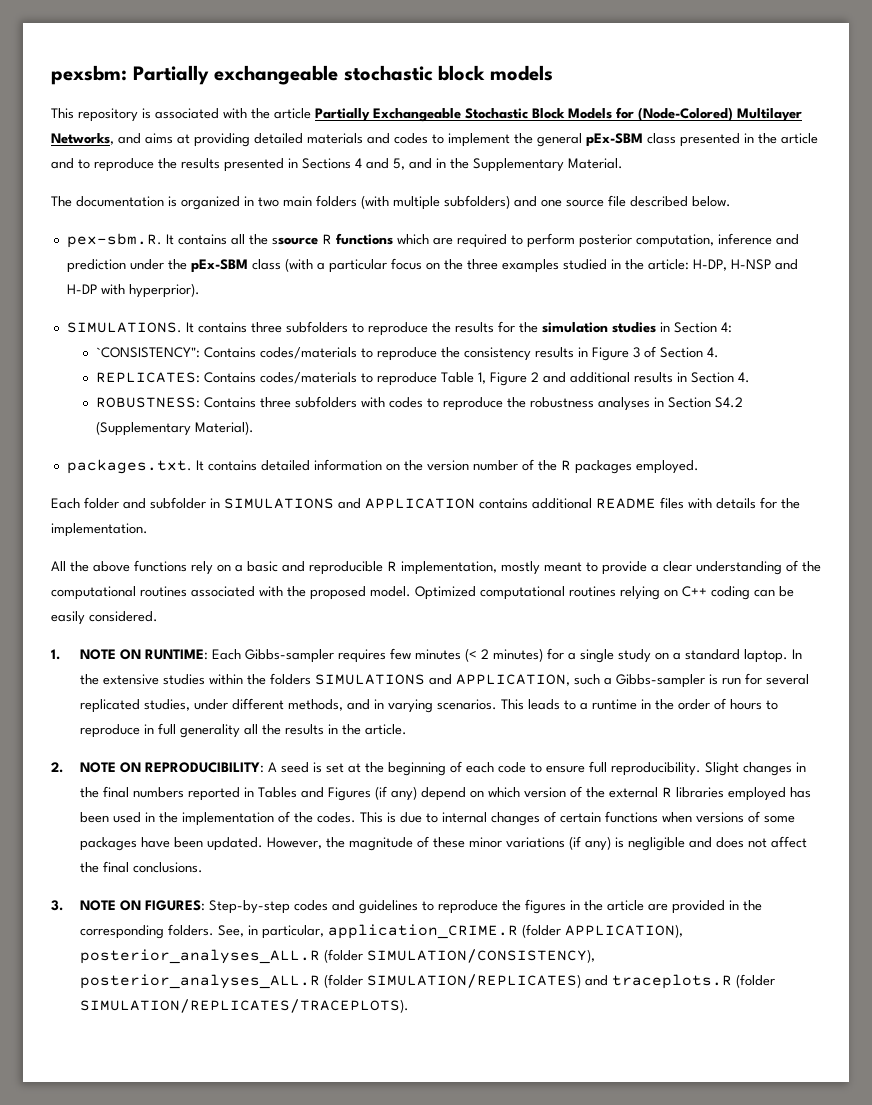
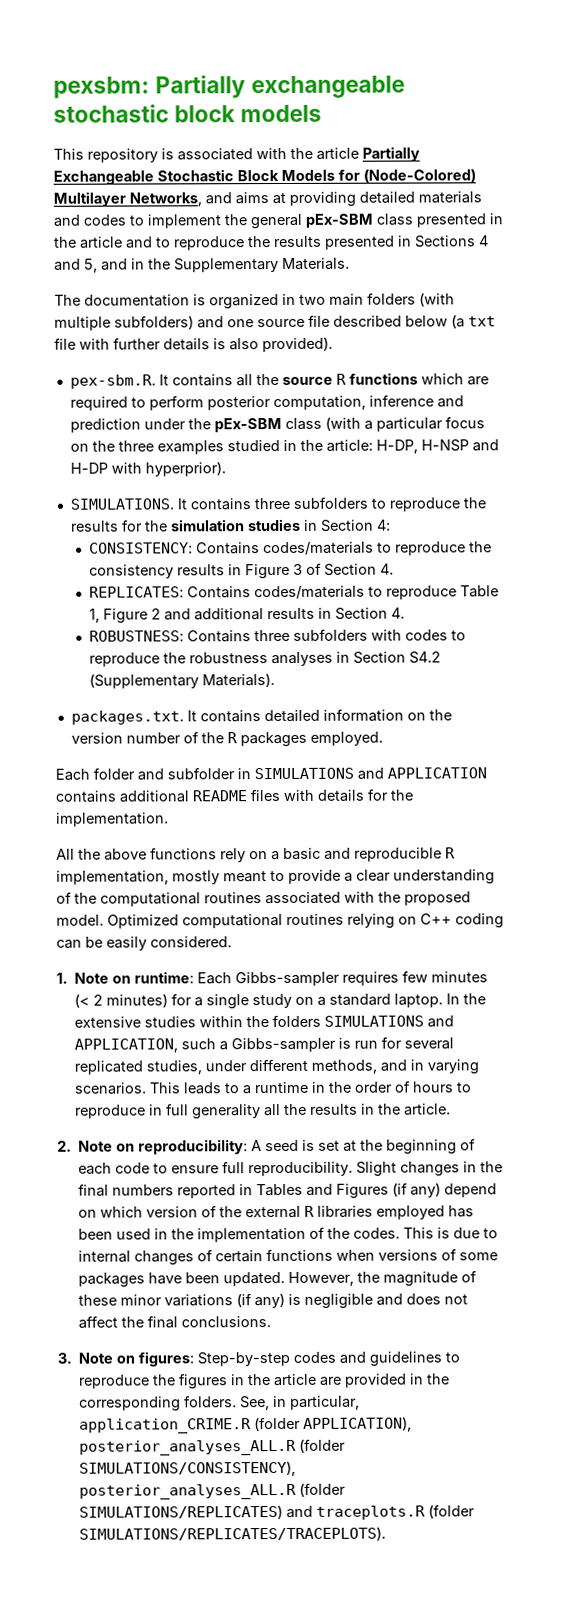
- This repository is associated with the article Partially Exchangeable Stochastic Block Models for (Node-Colored) Multilayer Networks, and aims at providing detailed materials and codes to implement the general pEx-SBM class presented in the article and to reproduce the results presented in Sections 4 and 5, and in the Supplementary Material.
+ This repository is associated with the article Partially Exchangeable Stochastic Block Models for (Node-Colored) Multilayer Networks, and aims at providing detailed materials and codes to implement the general pEx-SBM class presented in the article and to reproduce the results presented in Sections 4 and 5, and in the Supplementary Materials.
- The documentation is organized in two main folders (with multiple subfolders) and one source file described below.
+ The documentation is organized in two main folders (with multiple subfolders) and one source file described below (a txt file with further details is also provided).
- pex-sbm.R. It contains all the ssource R functions which are required to perform posterior computation, inference and prediction under the pEx-SBM class (with a particular focus on the three examples studied in the article: H-DP, H-NSP and H-DP with hyperprior).
+ pex-sbm.R. It contains all the source R functions which are required to perform posterior computation, inference and prediction under the pEx-SBM class (with a particular focus on the three examples studied in the article: H-DP, H-NSP and H-DP with hyperprior).
- `CONSISTENCY": Contains codes/materials to reproduce the consistency results in Figure 3 of Section 4.
+ CONSISTENCY: Contains codes/materials to reproduce the consistency results in Figure 3 of Section 4.
- ROBUSTNESS: Contains three subfolders with codes to reproduce the robustness analyses in Section S4.2 (Supplementary Material).
+ ROBUSTNESS: Contains three subfolders with codes to reproduce the robustness analyses in Section S4.2 (Supplementary Materials).
- 1. NOTE ON RUNTIME: Each Gibbs-sampler requires few minutes (< 2 minutes) for a single study on a standard laptop.
+ 1. Note on runtime: Each Gibbs-sampler requires few minutes (< 2 minutes) for a single study on a standard laptop.
- 2. NOTE ON REPRODUCIBILITY: A seed is set at the beginning of each code to ensure full reproducibility.
+ 2. Note on reproducibility: A seed is set at the beginning of each code to ensure full reproducibility.
- 3. NOTE ON FIGURES: Step-by-step codes and guidelines to reproduce the figures in the article are provided in the corresponding folders.
+ 3. Note on figures: Step-by-step codes and guidelines to reproduce the figures in the article are provided in the corresponding folders.
- See, in particular, application_CRIME.R (folder APPLICATION), posterior_analyses_ALL.R (folder SIMULATION/CONSISTENCY), posterior_analyses_ALL.R (folder SIMULATION/REPLICATES) and traceplots.R (folder SIMULATION/REPLICATES/TRACEPLOTS).
+ See, in particular, application_CRIME.R (folder APPLICATION), posterior_analyses_ALL.R (folder SIMULATIONS/CONSISTENCY), posterior_analyses_ALL.R (folder SIMULATIONS/REPLICATES) and traceplots.R (folder SIMULATIONS/REPLICATES/TRACEPLOTS).

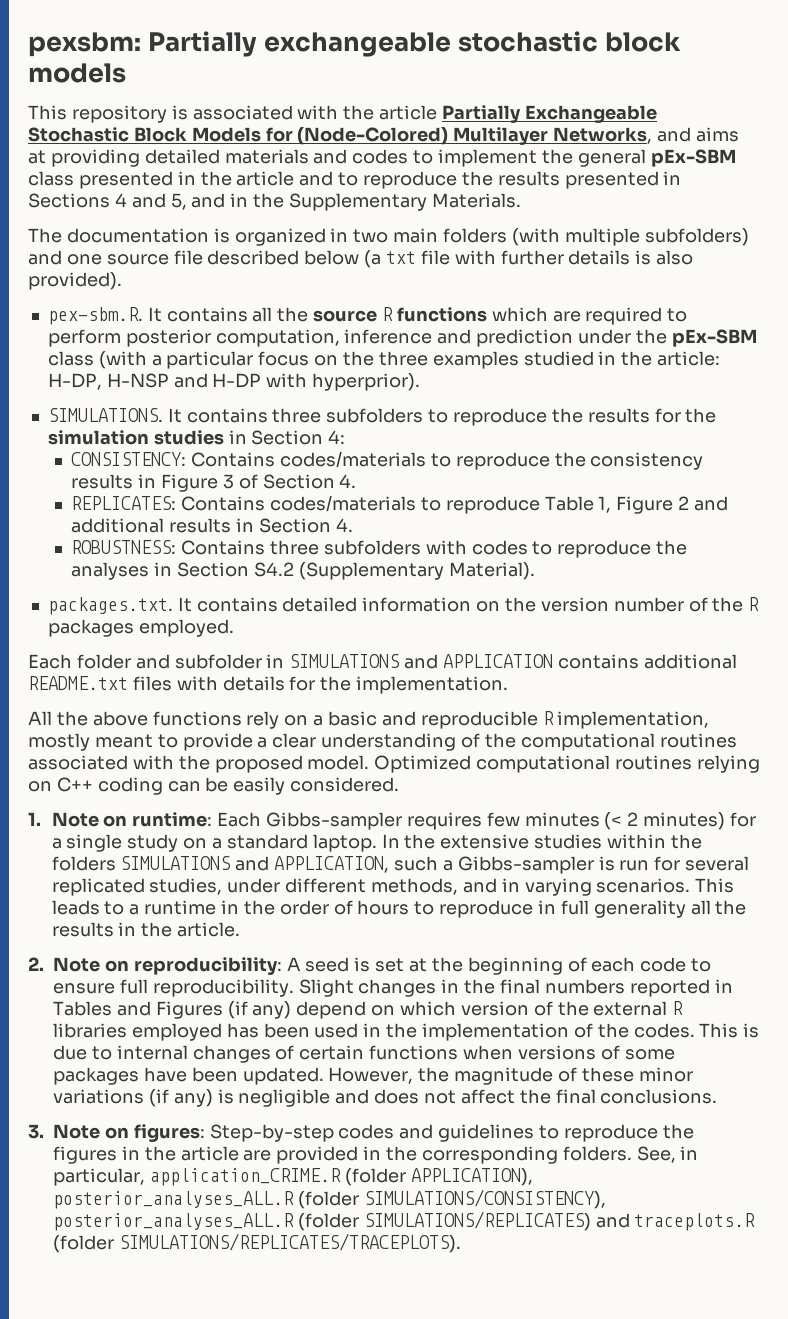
- ROBUSTNESS: Contains three subfolders with codes to reproduce the robustness analyses in Section S4.2 (Supplementary Materials).
+ ROBUSTNESS: Contains three subfolders with codes to reproduce the analyses in Section S4.2 (Supplementary Material).
- Each folder and subfolder in SIMULATIONS and APPLICATION contains additional README files with details for the implementation.
+ Each folder and subfolder in SIMULATIONS and APPLICATION contains additional README.txt files with details for the implementation.

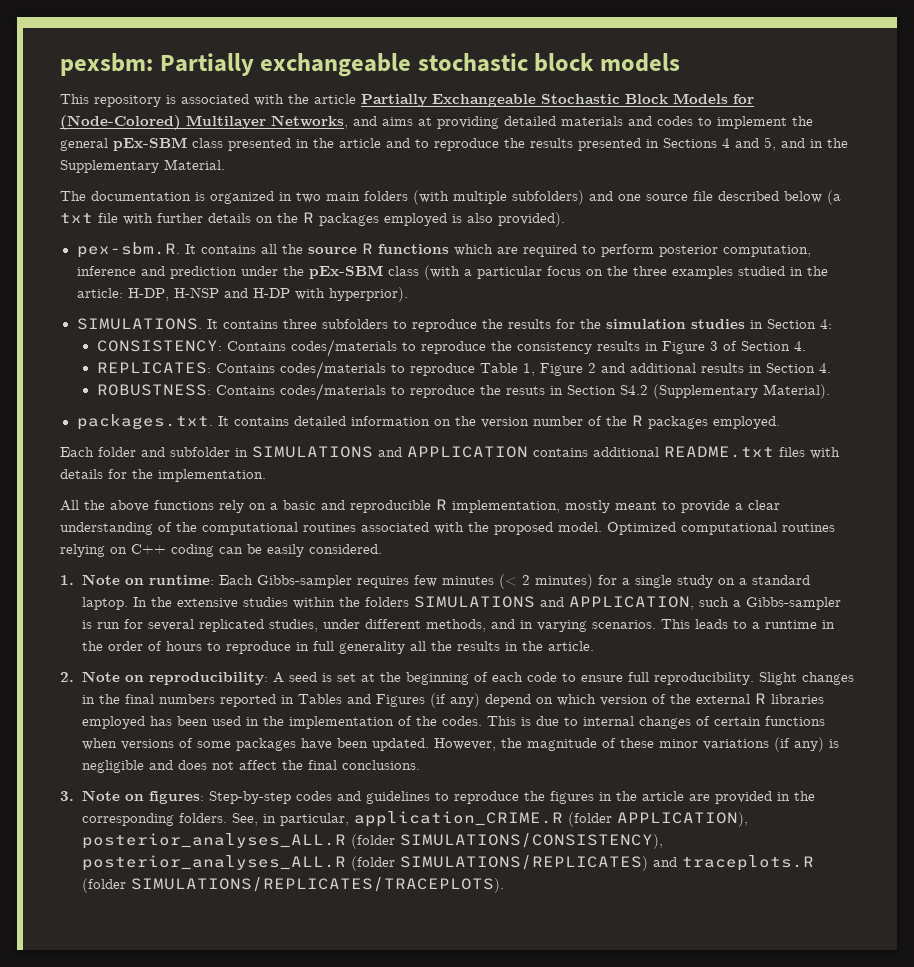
- This repository is associated with the article Partially Exchangeable Stochastic Block Models for (Node-Colored) Multilayer Networks, and aims at providing detailed materials and codes to implement the general pEx-SBM class presented in the article and to reproduce the results presented in Sections 4 and 5, and in the Supplementary Materials.
+ This repository is associated with the article Partially Exchangeable Stochastic Block Models for (Node-Colored) Multilayer Networks, and aims at providing detailed materials and codes to implement the general pEx-SBM class presented in the article and to reproduce the results presented in Sections 4 and 5, and in the Supplementary Material.
- The documentation is organized in two main folders (with multiple subfolders) and one source file described below (a txt file with further details is also provided).
+ The documentation is organized in two main folders (with multiple subfolders) and one source file described below (a txt file with further details on the R packages employed is also provided).
- ROBUSTNESS: Contains three subfolders with codes to reproduce the analyses in Section S4.2 (Supplementary Material).
+ ROBUSTNESS: Contains codes/materials to reproduce the resuts in Section S4.2 (Supplementary Material).

